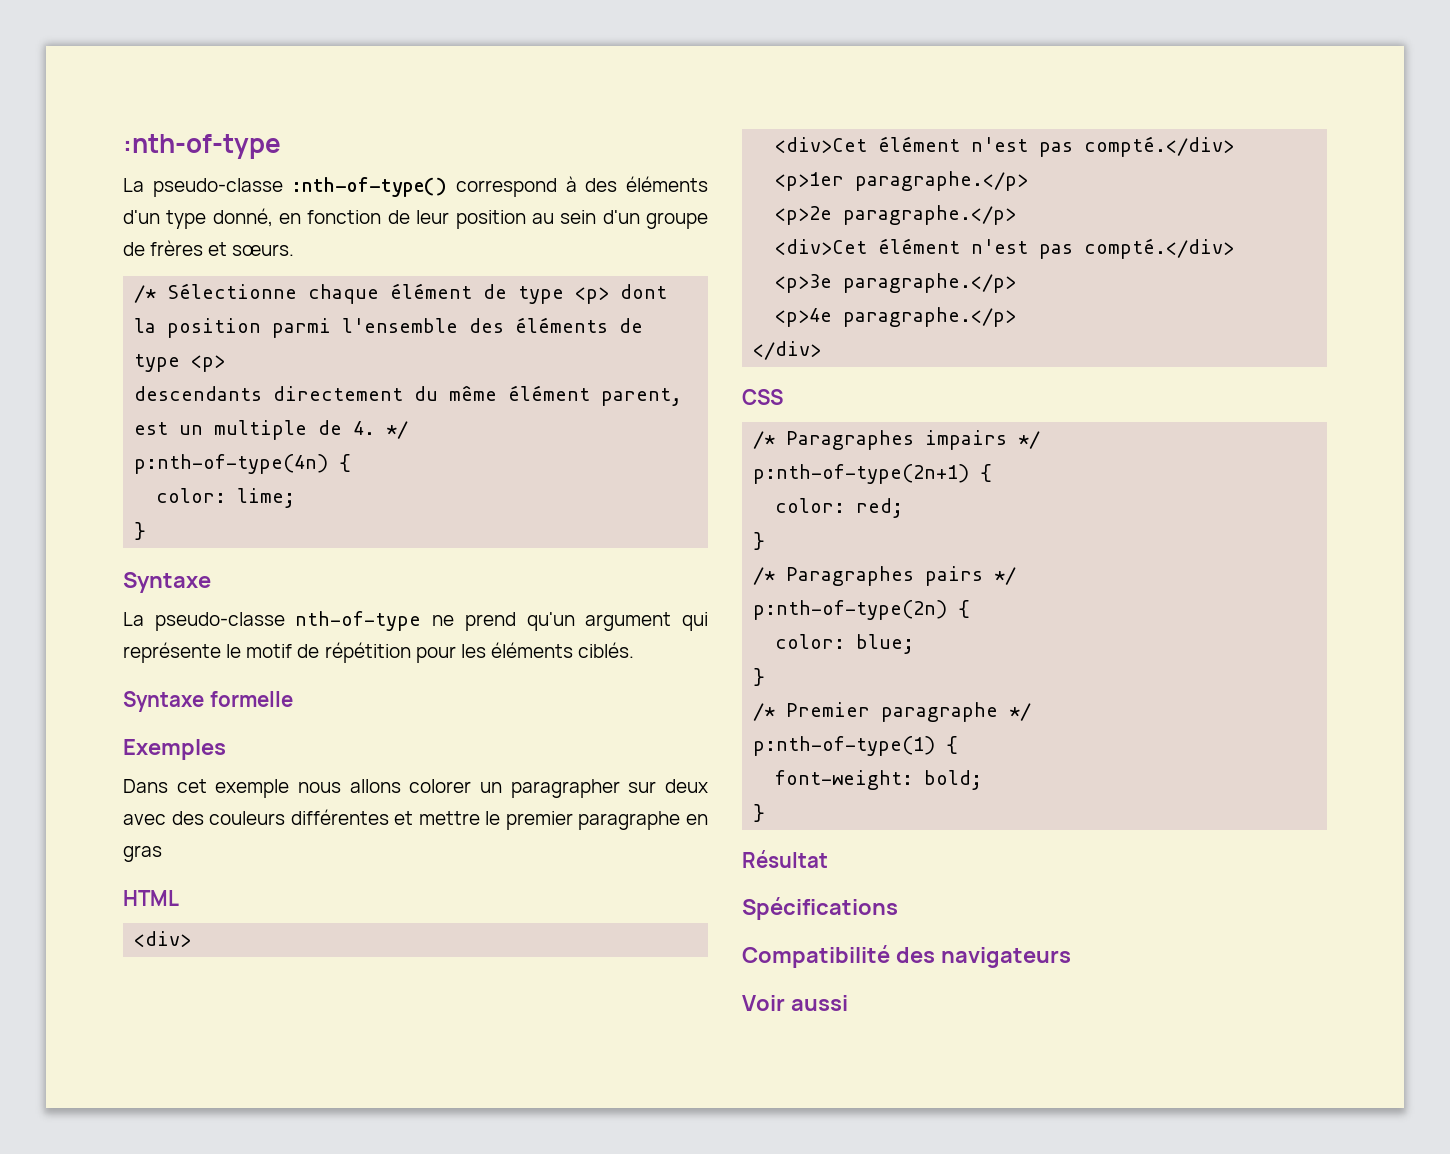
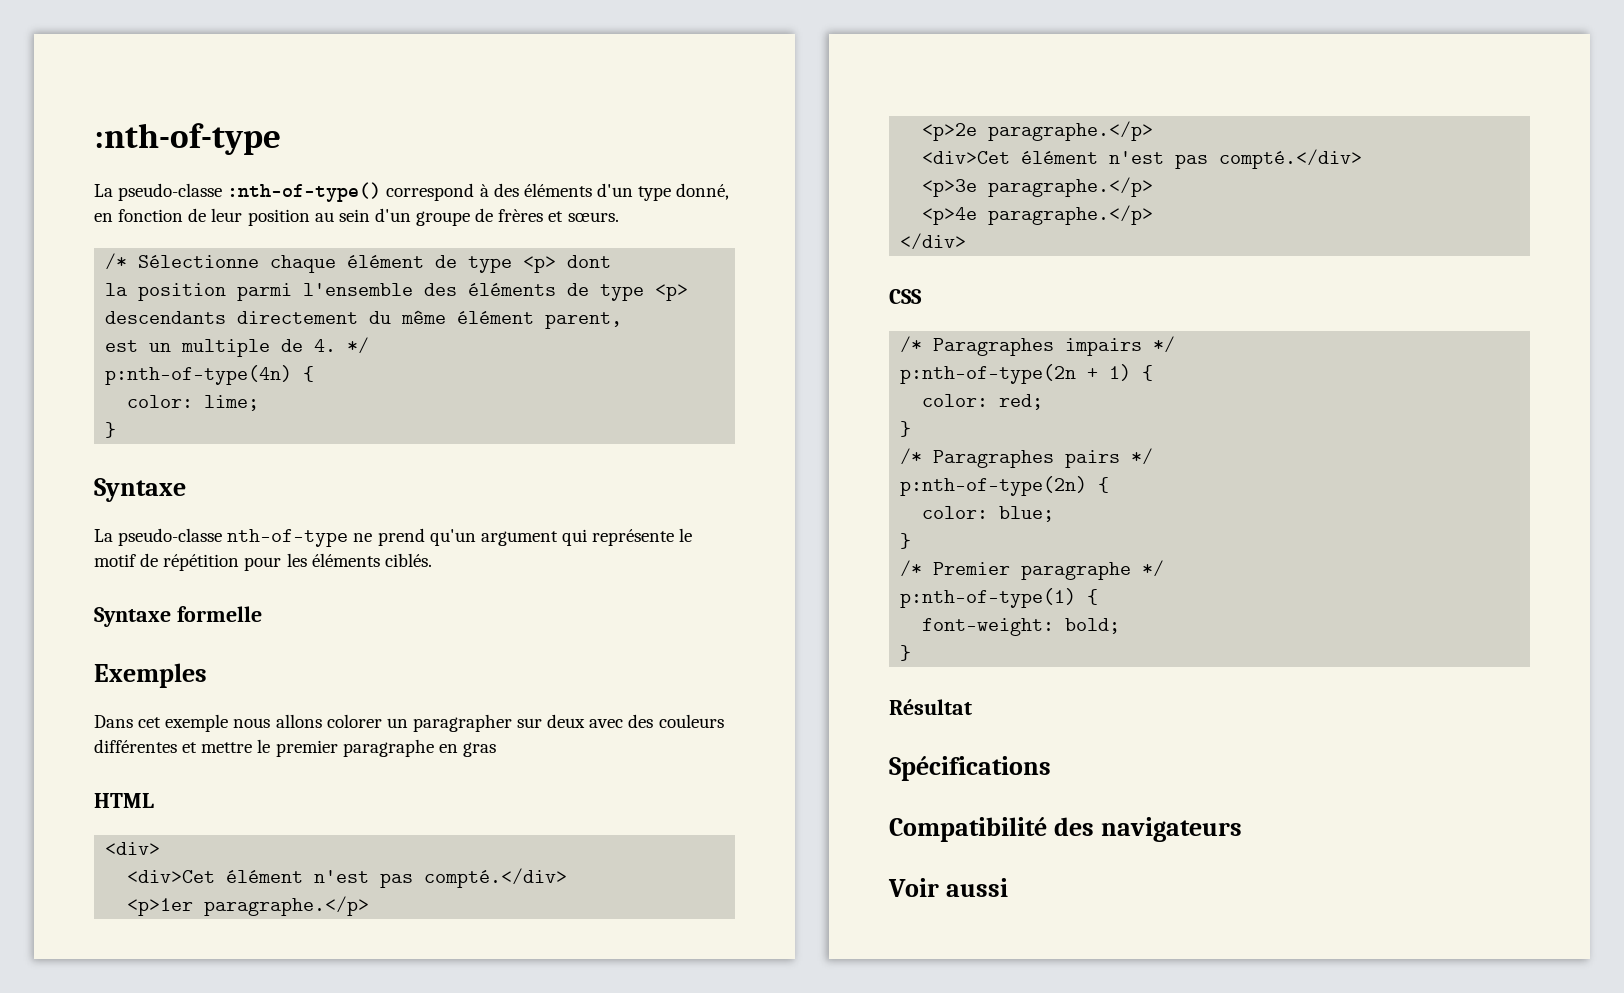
- p:nth-of-type(2n+1) {
+ p:nth-of-type(2n + 1) {

